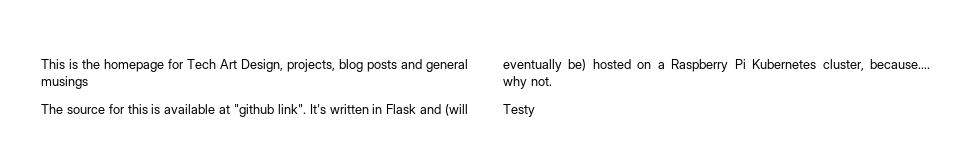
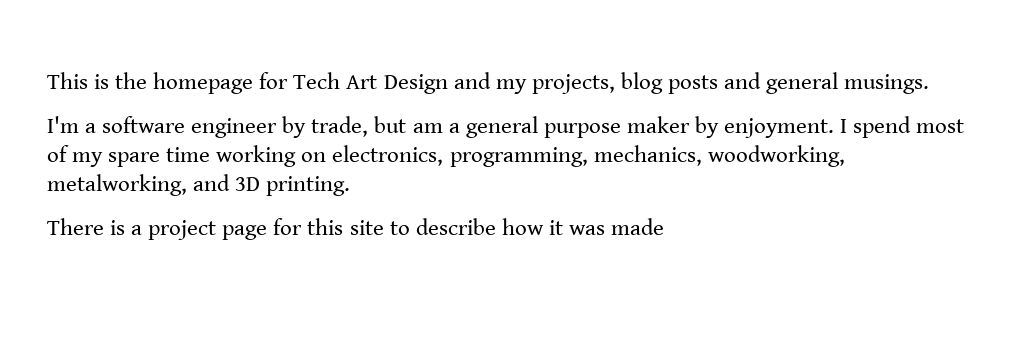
- This is the homepage for Tech Art Design, projects, blog posts and general musings
- The source for this is available at "github link". It's written in Flask and (will eventually be) hosted on a Raspberry Pi Kubernetes cluster, because.... why not.
- Testy
+ This is the homepage for Tech Art Design and my projects, blog posts and general musings.
+ I'm a software engineer by trade, but am a general purpose maker by enjoyment. I spend most of my spare time working on electronics, programming, mechanics, woodworking, metalworking, and 3D printing.
+ There is a project page for this site to describe how it was made

